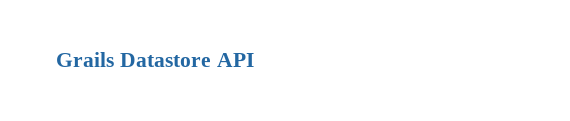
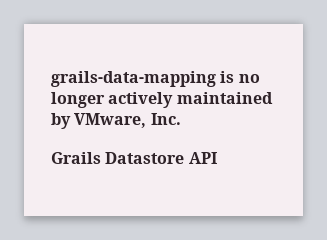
+ grails-data-mapping is no longer actively maintained by VMware, Inc.

